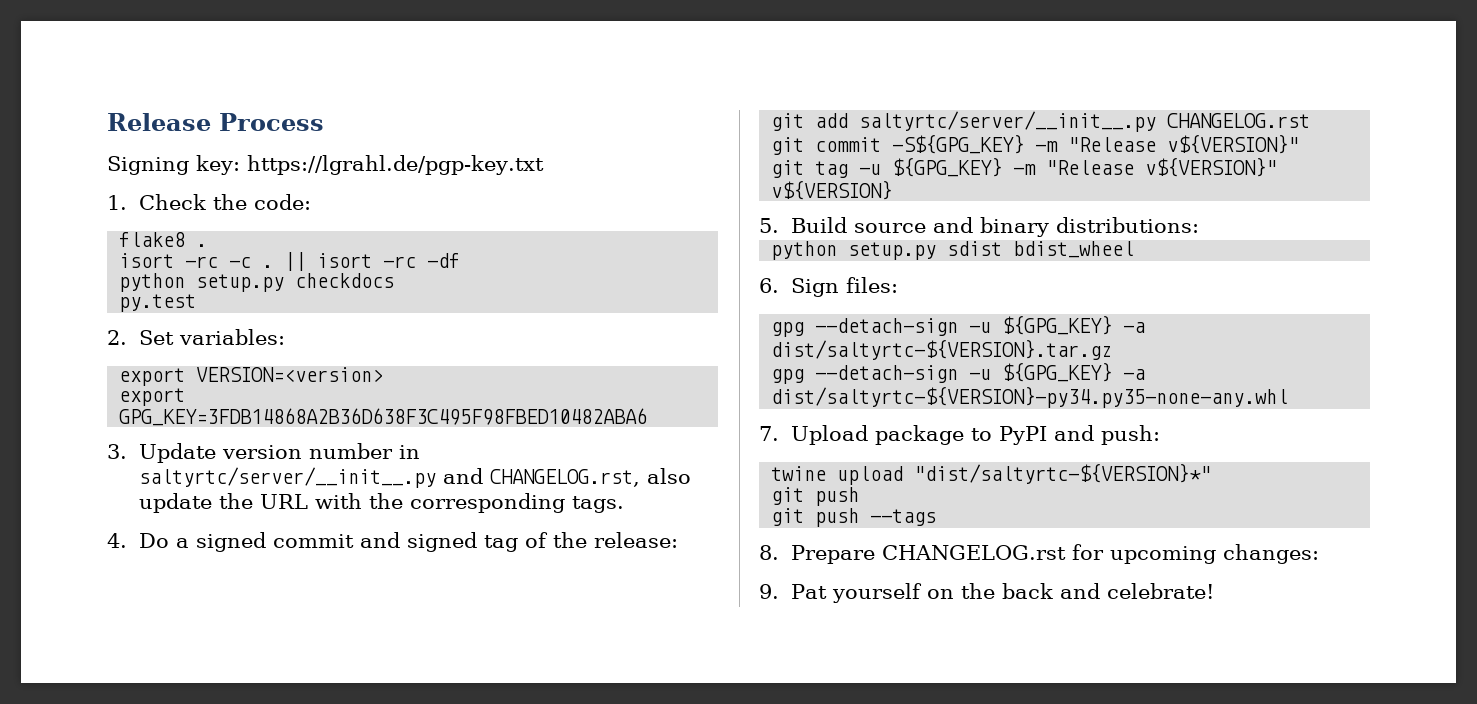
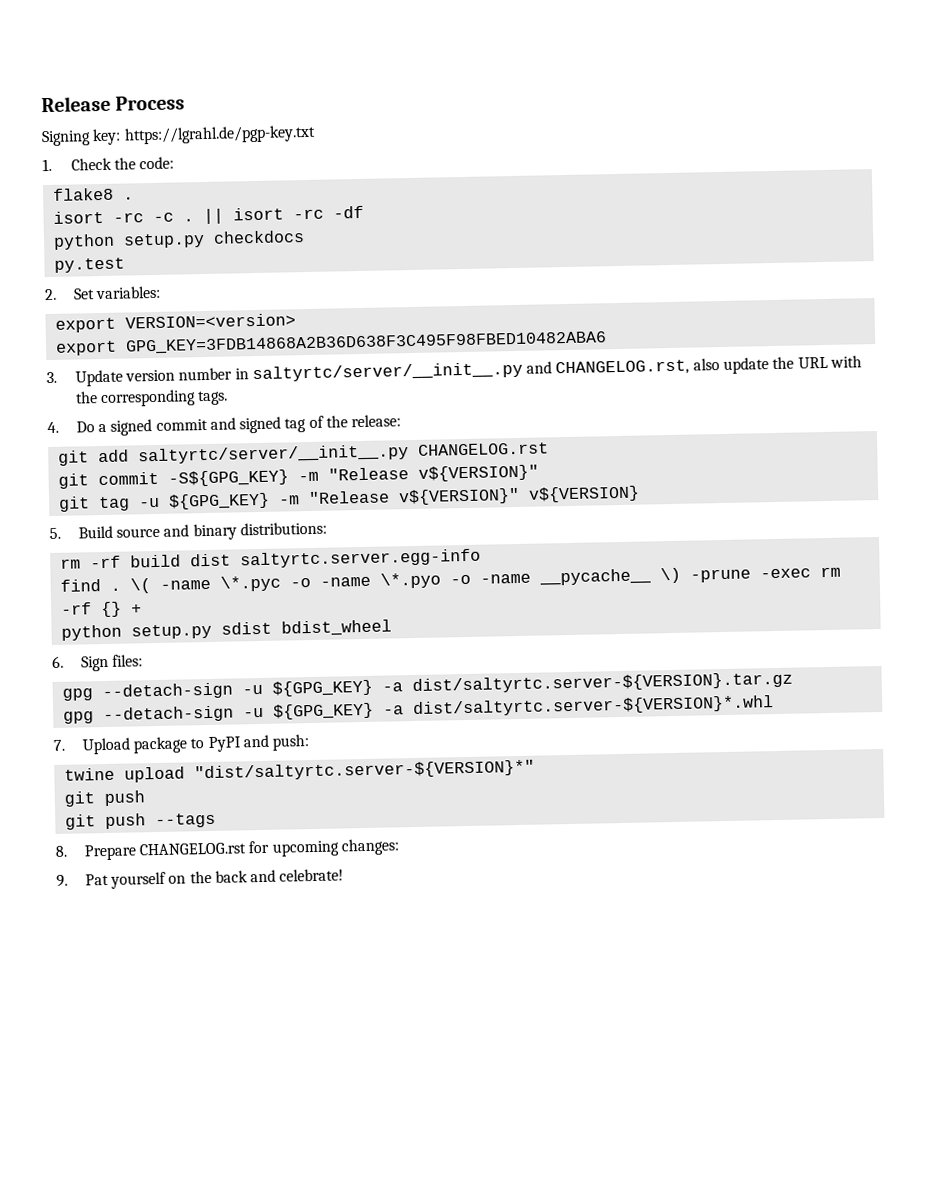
+ rm -rf build dist saltyrtc.server.egg-info
+ find . \( -name \*.pyc -o -name \*.pyo -o -name __pycache__ \) -prune -exec rm -rf {} +
- gpg --detach-sign -u ${GPG_KEY} -a dist/saltyrtc-${VERSION}.tar.gz
- gpg --detach-sign -u ${GPG_KEY} -a dist/saltyrtc-${VERSION}-py34.py35-none-any.whl
+ gpg --detach-sign -u ${GPG_KEY} -a dist/saltyrtc.server-${VERSION}.tar.gz
+ gpg --detach-sign -u ${GPG_KEY} -a dist/saltyrtc.server-${VERSION}*.whl
- twine upload "dist/saltyrtc-${VERSION}*"
+ twine upload "dist/saltyrtc.server-${VERSION}*"

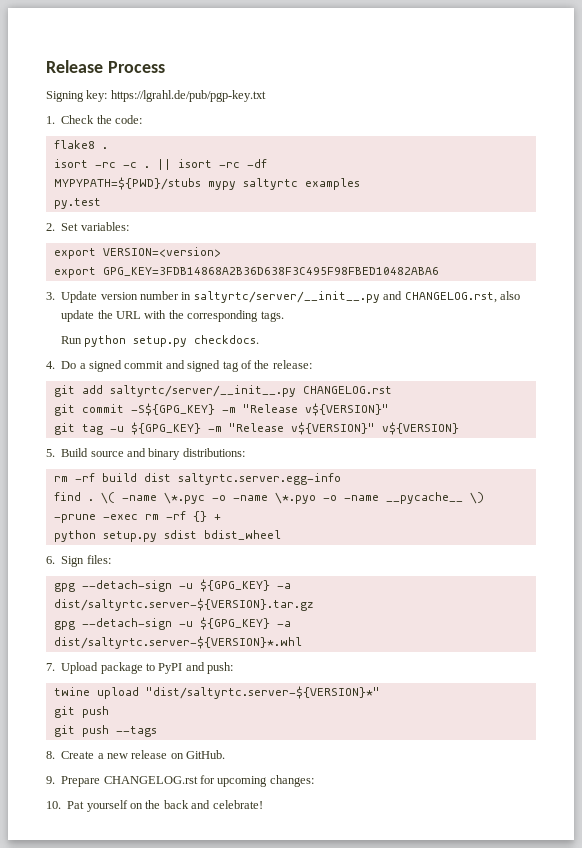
- Signing key: https://lgrahl.de/pgp-key.txt
+ Signing key: https://lgrahl.de/pub/pgp-key.txt
- python setup.py checkdocs
+ MYPYPATH=${PWD}/stubs mypy saltyrtc examples
+ Run python setup.py checkdocs.
- 8. Prepare CHANGELOG.rst for upcoming changes:
+ 8. Create a new release on GitHub.
+ 9. Prepare CHANGELOG.rst for upcoming changes:
- 9. Pat yourself on the back and celebrate!
+ 10. Pat yourself on the back and celebrate!

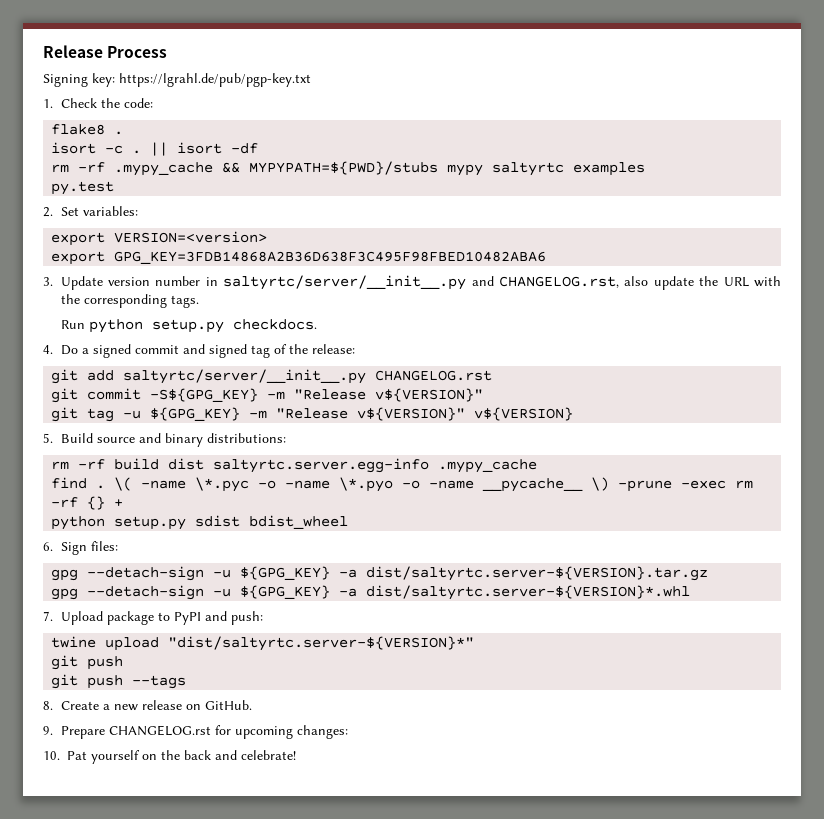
- isort -rc -c .
+ isort -c .
- || isort -rc -df
+ || isort -df
- MYPYPATH=${PWD}/stubs mypy saltyrtc examples
+ rm -rf .mypy_cache && MYPYPATH=${PWD}/stubs mypy saltyrtc examples
- rm -rf build dist saltyrtc.server.egg-info
+ rm -rf build dist saltyrtc.server.egg-info .mypy_cache

